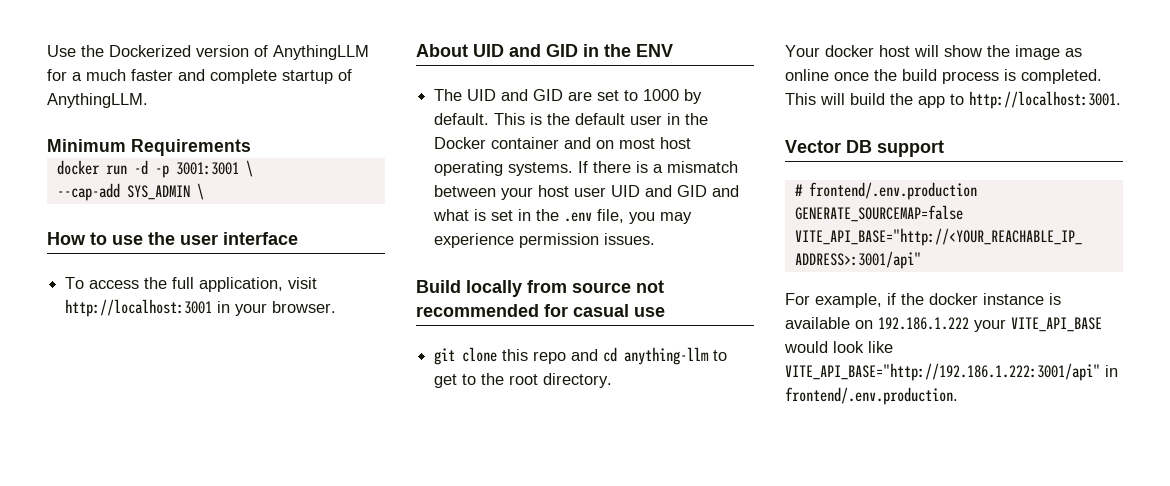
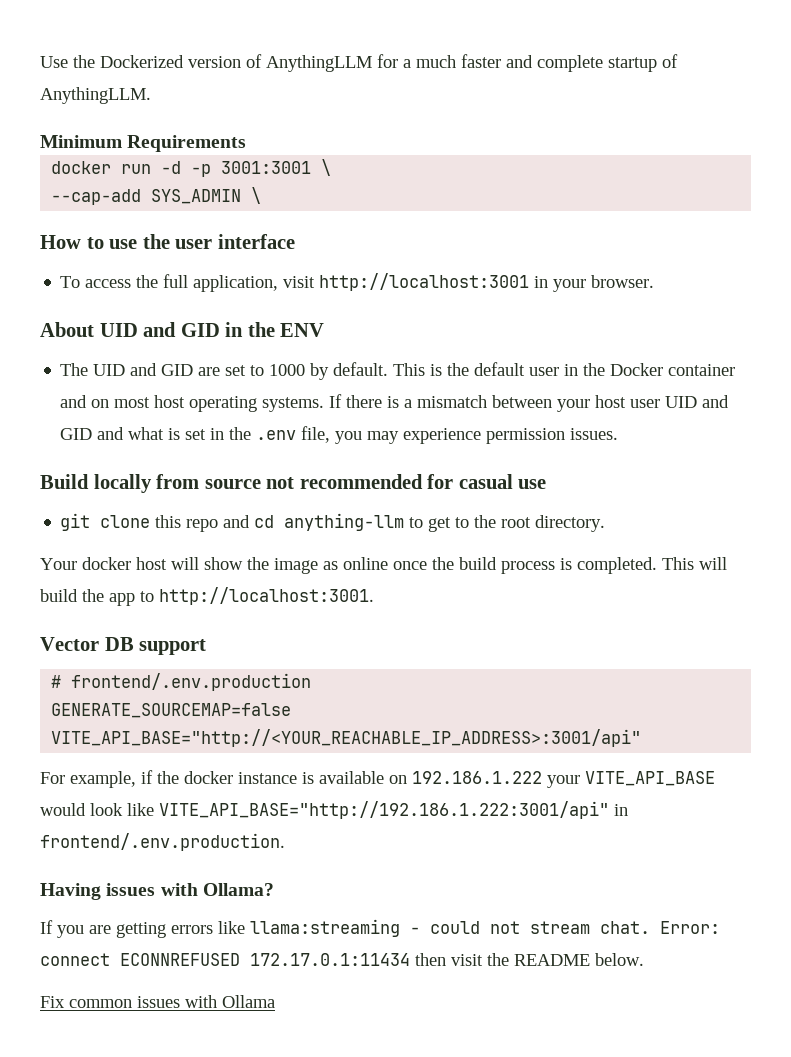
+ Having issues with Ollama?
+ If you are getting errors like llama:streaming - could not stream chat. Error: connect ECONNREFUSED 172.17.0.1:11434 then visit the README below.
+ Fix common issues with Ollama

